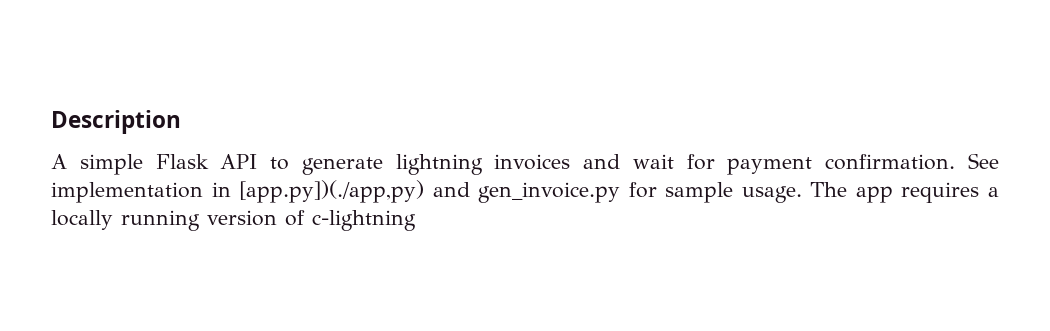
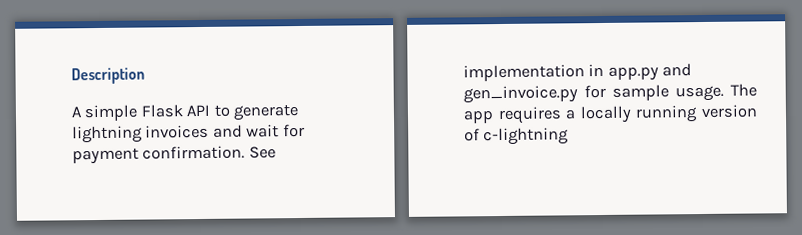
- See implementation in [app.py])(./app,py) and gen_invoice.py for sample usage.
+ See implementation in app.py and gen_invoice.py for sample usage.

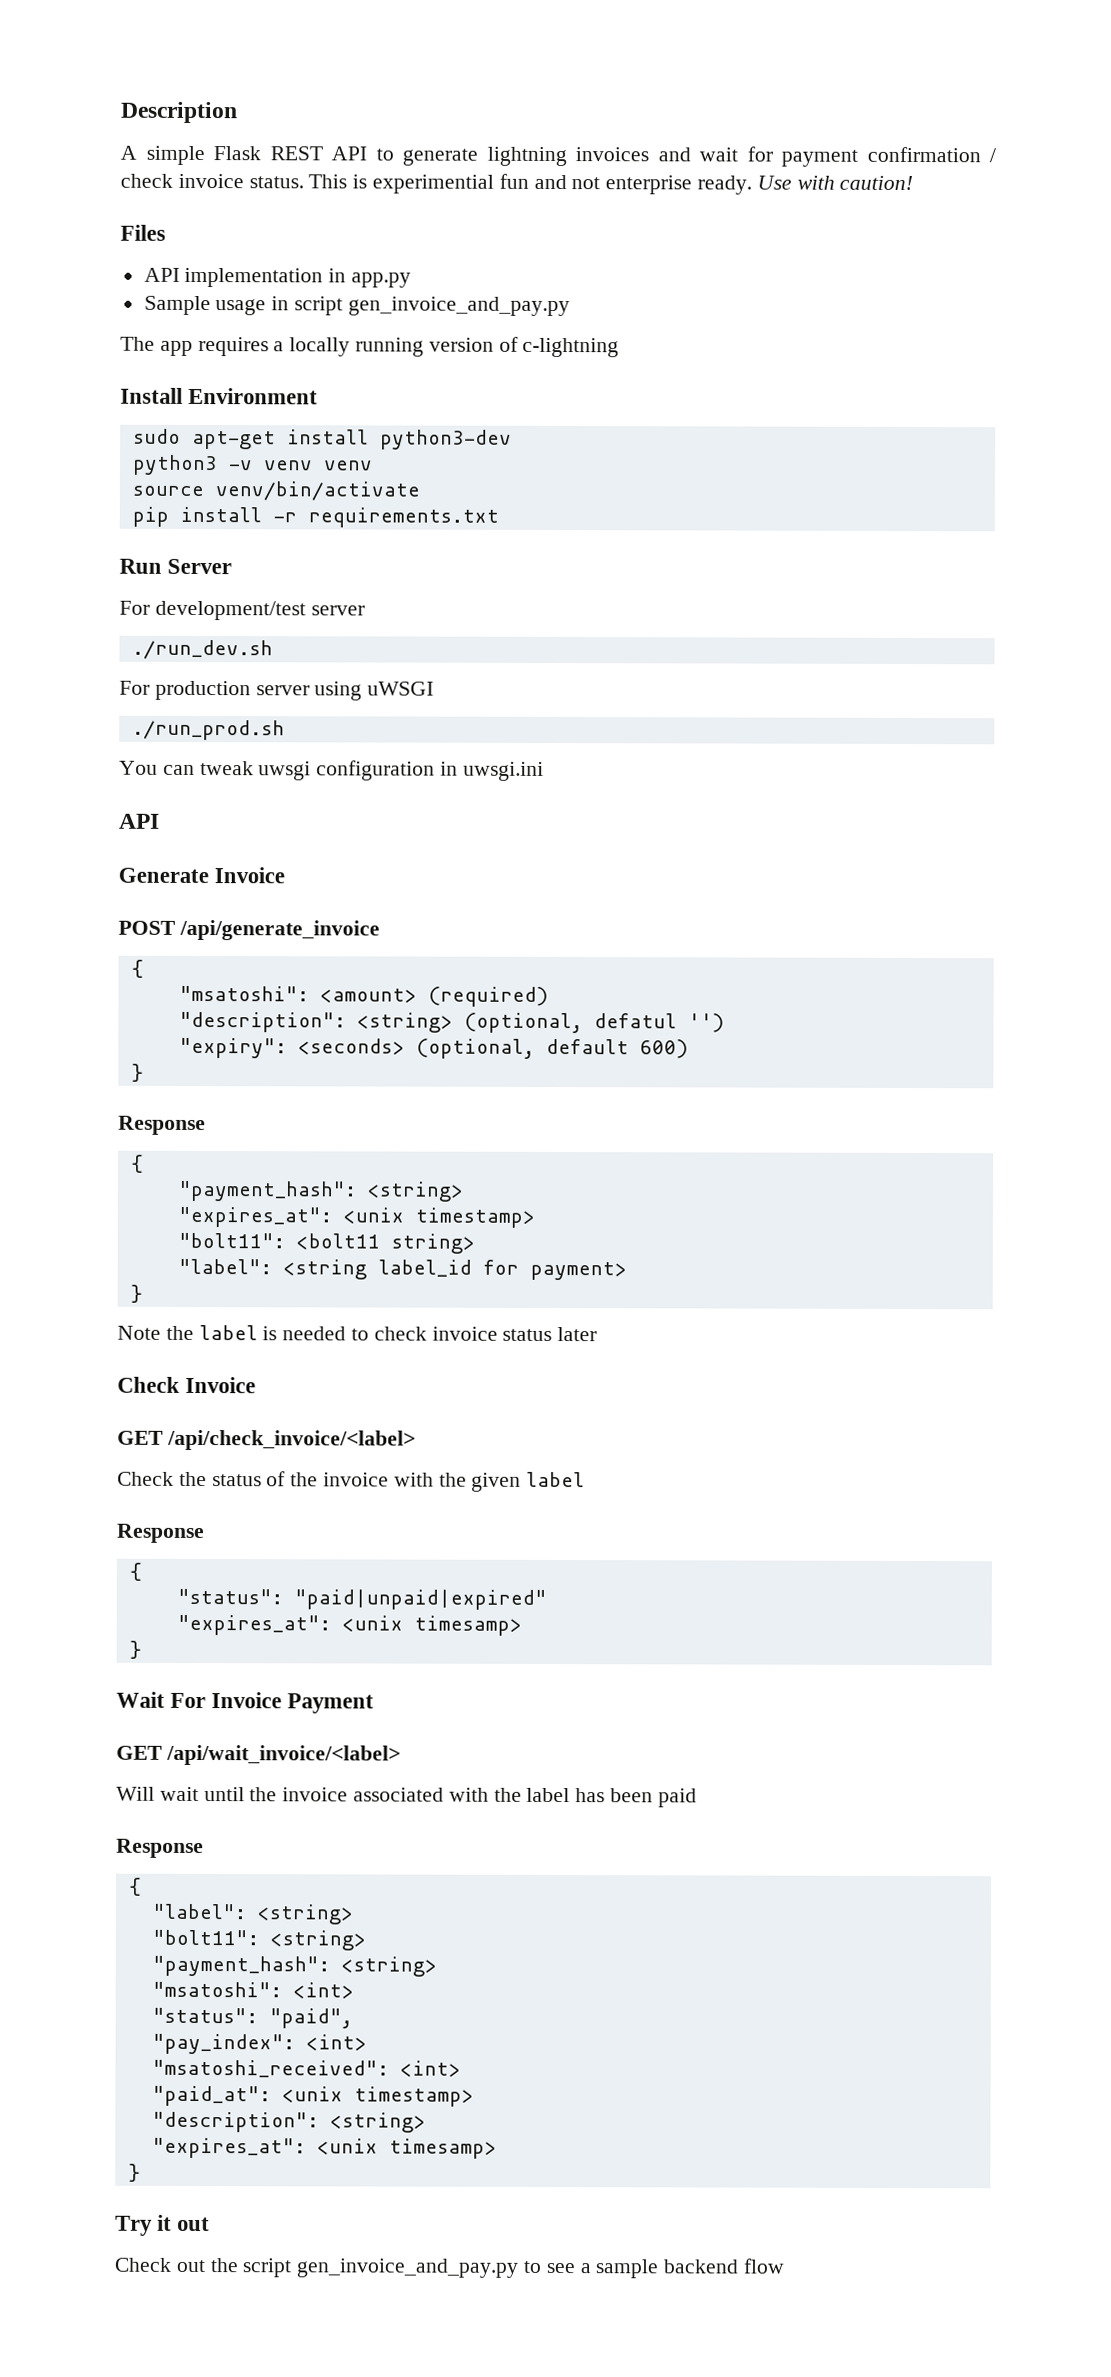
- A simple Flask API to generate lightning invoices and wait for payment confirmation. See implementation in app.py and gen_invoice.py for sample usage. The app requires a locally running version of c-lightning
+ A simple Flask REST API to generate lightning invoices and wait for payment confirmation / check invoice status. This is experimential fun and not enterprise ready. Use with caution!
+ Files
+ API implementation in app.py
+ Sample usage in script gen_invoice_and_pay.py
+ The app requires a locally running version of c-lightning
+ Install Environment
+ sudo apt-get install python3-dev
+ python3 -v venv venv
+ source venv/bin/activate
+ pip install -r requirements.txt
+ Run Server
+ For development/test server
+ ./run_dev.sh
+ For production server using uWSGI
+ ./run_prod.sh
+ You can tweak uwsgi configuration in uwsgi.ini
+ API
+ Generate Invoice
+ POST /api/generate_invoice
+ {
+ "msatoshi": <amount> (required)
+ "description": <string> (optional, defatul '')
+ "expiry": <seconds> (optional, default 600)
+ }
+ Response
+ {
+ "payment_hash": <string>
+ "expires_at": <unix timestamp>
+ "bolt11": <bolt11 string>
+ "label": <string label_id for payment>
+ }
+ Note the label is needed to check invoice status later
+ Check Invoice
+ GET /api/check_invoice/<label>
+ Check the status of the invoice with the given label
+ Response
+ {
+ "status": "paid|unpaid|expired"
+ "expires_at": <unix timesamp>
+ }
+ Wait For Invoice Payment
+ GET /api/wait_invoice/<label>
+ Will wait until the invoice associated with the label has been paid
+ Response
+ {
+ "label": <string>
+ "bolt11": <string>
+ "payment_hash": <string>
+ "msatoshi": <int>
+ "status": "paid",
+ "pay_index": <int>
+ "msatoshi_received": <int>
+ "paid_at": <unix timestamp>
+ "description": <string>
+ "expires_at": <unix timesamp>
+ }
+ Try it out
+ Check out the script gen_invoice_and_pay.py to see a sample backend flow

